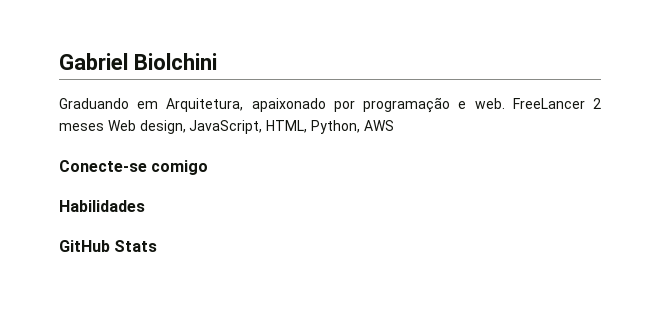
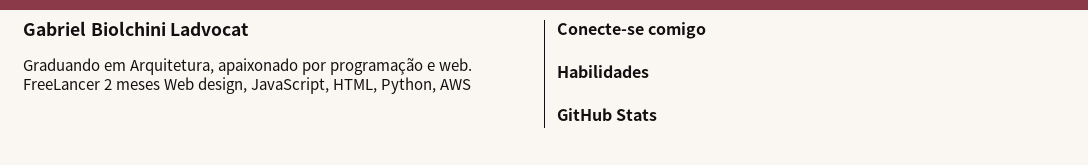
- Gabriel Biolchini
+ Gabriel Biolchini Ladvocat

